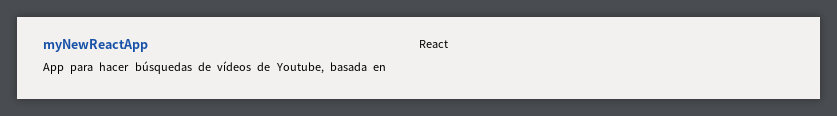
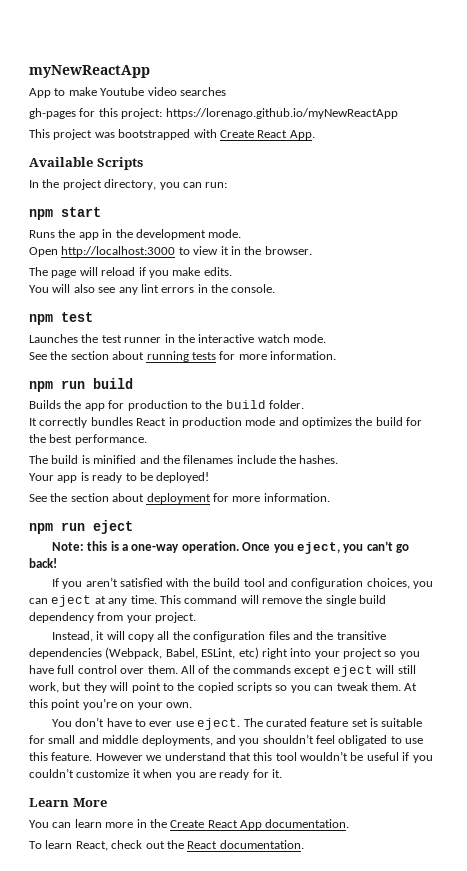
- App para hacer búsquedas de vídeos de Youtube, basada en React
+ App to make Youtube video searches
+ gh-pages for this project: https://lorenago.github.io/myNewReactApp
+ This project was bootstrapped with Create React App.
+ Available Scripts
+ In the project directory, you can run:
+ npm start
+ Runs the app in the development mode.
+ Open http://localhost:3000 to view it in the browser.
+ The page will reload if you make edits.
+ You will also see any lint errors in the console.
+ npm test
+ Launches the test runner in the interactive watch mode.
+ See the section about running tests for more information.
+ npm run build
+ Builds the app for production to the build folder.
+ It correctly bundles React in production mode and optimizes the build for the best performance.
+ The build is minified and the filenames include the hashes.
+ Your app is ready to be deployed!
+ See the section about deployment for more information.
+ npm run eject
+ Note: this is a one-way operation. Once you eject, you can’t go back!
+ If you aren’t satisfied with the build tool and configuration choices, you can eject at any time. This command will remove the single build dependency from your project.
+ Instead, it will copy all the configuration files and the transitive dependencies (Webpack, Babel, ESLint, etc) right into your project so you have full control over them. All of the commands except eject will still work, but they will point to the copied scripts so you can tweak them. At this point you’re on your own.
+ You don’t have to ever use eject. The curated feature set is suitable for small and middle deployments, and you shouldn’t feel obligated to use this feature. However we understand that this tool wouldn’t be useful if you couldn’t customize it when you are ready for it.
+ Learn More
+ You can learn more in the Create React App documentation.
+ To learn React, check out the React documentation.

